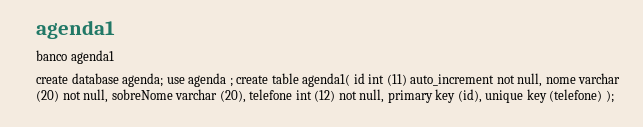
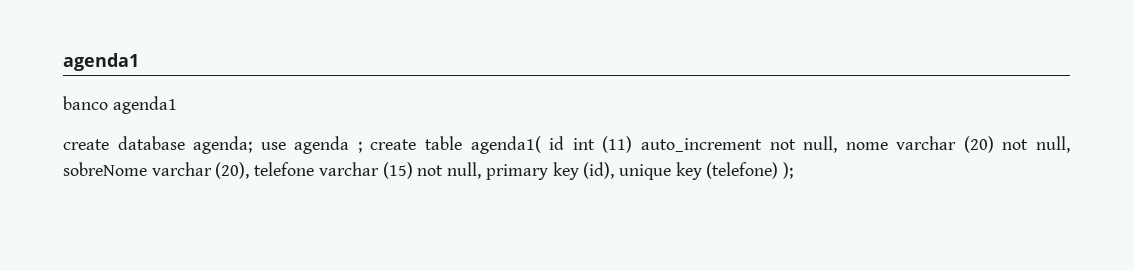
- create database agenda; use agenda ; create table agenda1( id int (11) auto_increment not null, nome varchar (20) not null, sobreNome varchar (20), telefone int (12) not null, primary key (id), unique key (telefone) );
+ create database agenda; use agenda ; create table agenda1( id int (11) auto_increment not null, nome varchar (20) not null, sobreNome varchar (20), telefone varchar (15) not null, primary key (id), unique key (telefone) );

